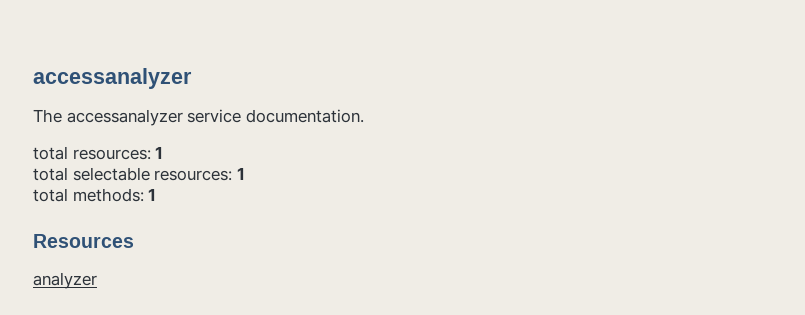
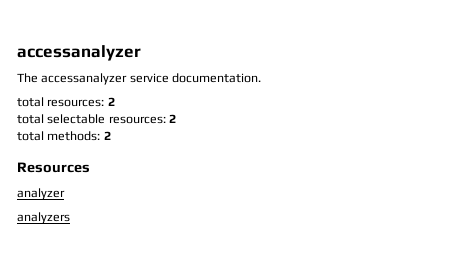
- total resources: 1
+ total resources: 2
- total selectable resources: 1
+ total selectable resources: 2
- total methods: 1
+ total methods: 2
+ analyzers

